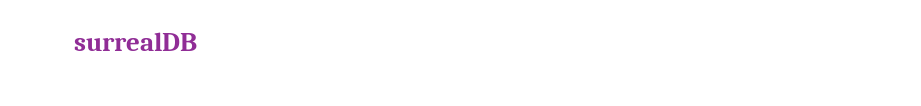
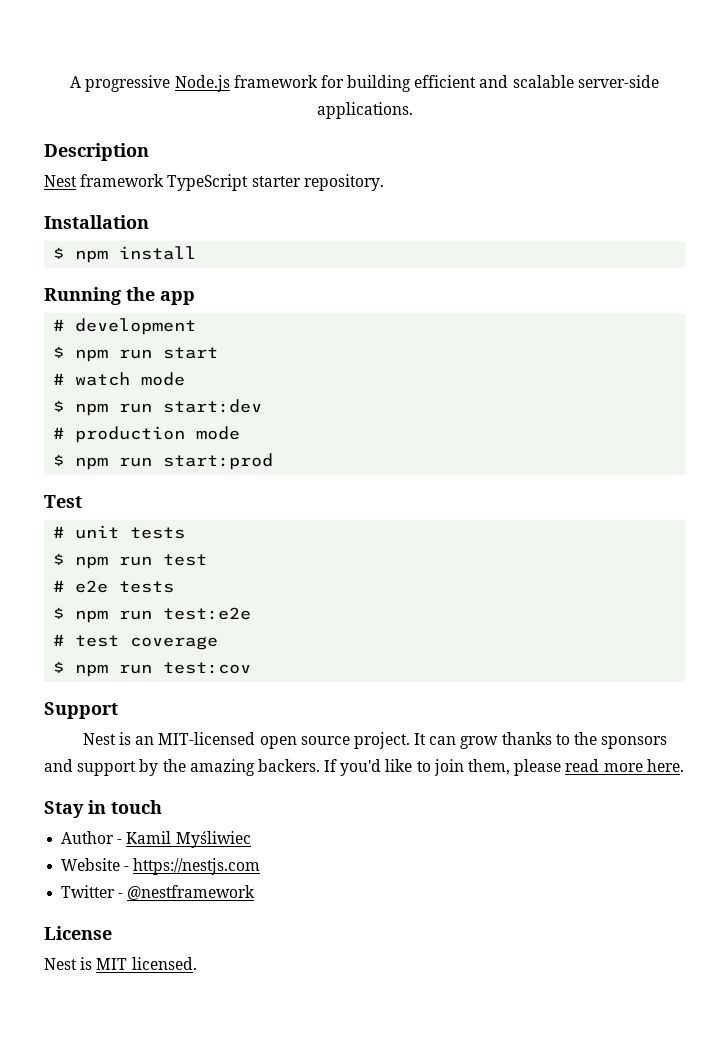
- surrealDB
+ A progressive Node.js framework for building efficient and scalable server-side applications.
+ Description
+ Nest framework TypeScript starter repository.
+ Installation
+ $ npm install
+ Running the app
+ # development
+ $ npm run start
+ # watch mode
+ $ npm run start:dev
+ # production mode
+ $ npm run start:prod
+ Test
+ # unit tests
+ $ npm run test
+ # e2e tests
+ $ npm run test:e2e
+ # test coverage
+ $ npm run test:cov
+ Support
+ Nest is an MIT-licensed open source project. It can grow thanks to the sponsors and support by the amazing backers. If you'd like to join them, please read more here.
+ Stay in touch
+ Author - Kamil Myśliwiec
+ Website - https://nestjs.com
+ Twitter - @nestframework
+ License
+ Nest is MIT licensed.

